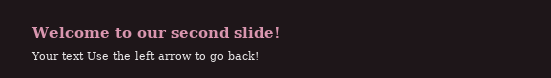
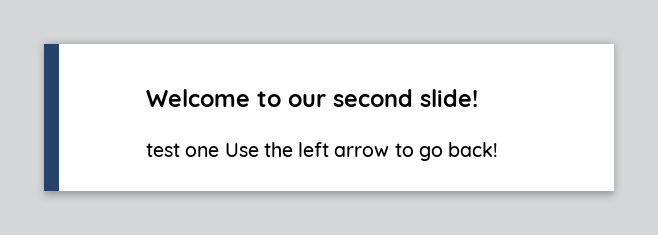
- Your text Use the left arrow to go back!
+ test one Use the left arrow to go back!

